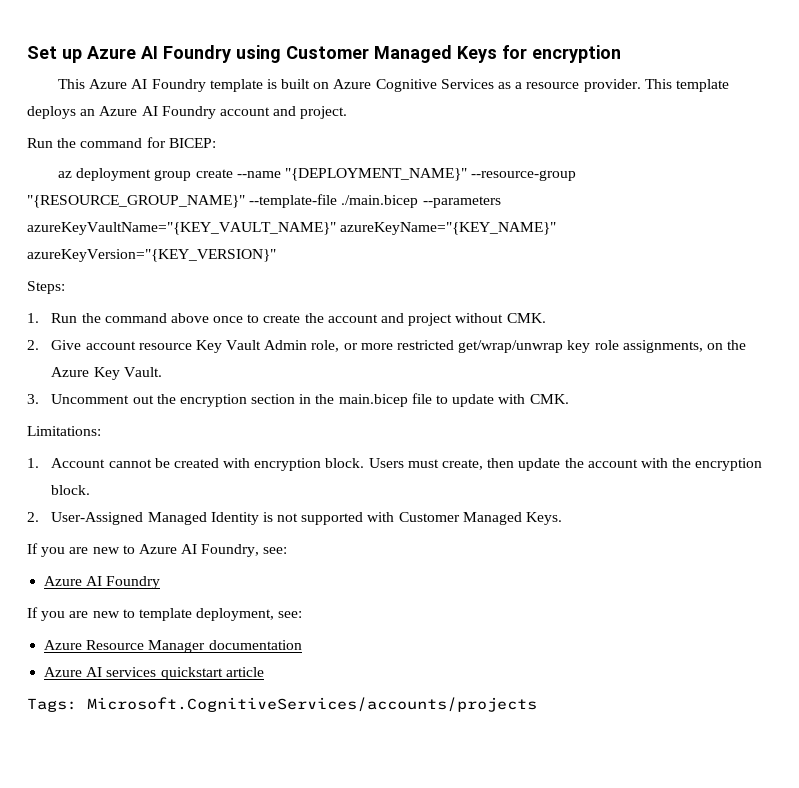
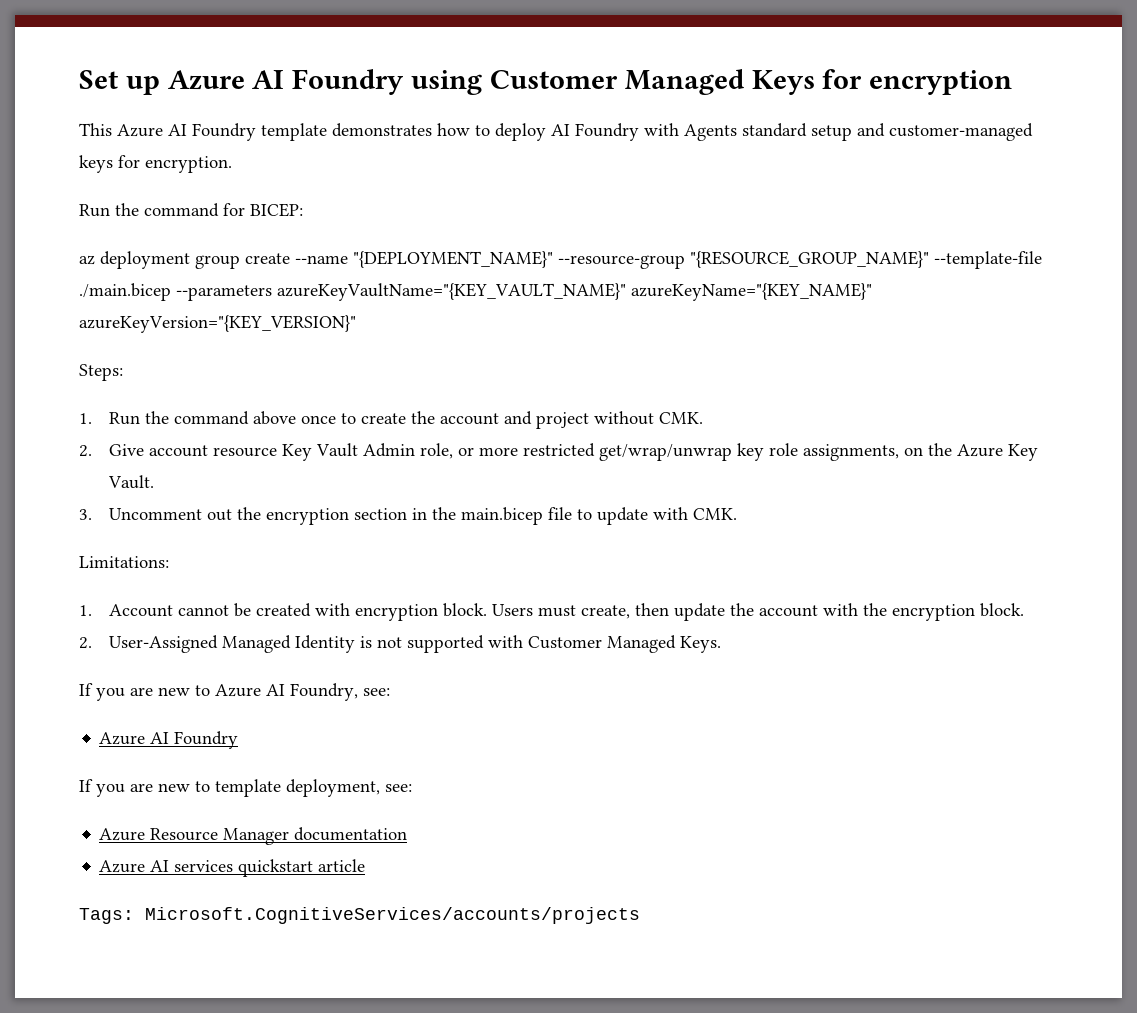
- This Azure AI Foundry template is built on Azure Cognitive Services as a resource provider. This template deploys an Azure AI Foundry account and project.
+ This Azure AI Foundry template demonstrates how to deploy AI Foundry with Agents standard setup and customer-managed keys for encryption.

